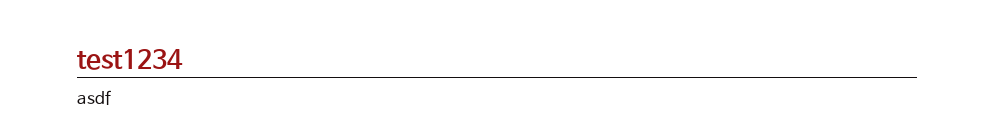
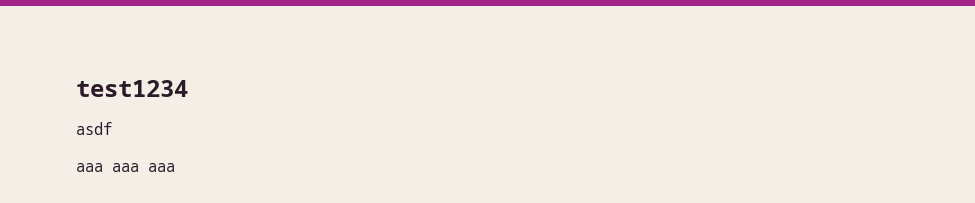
+ aaa aaa aaa

